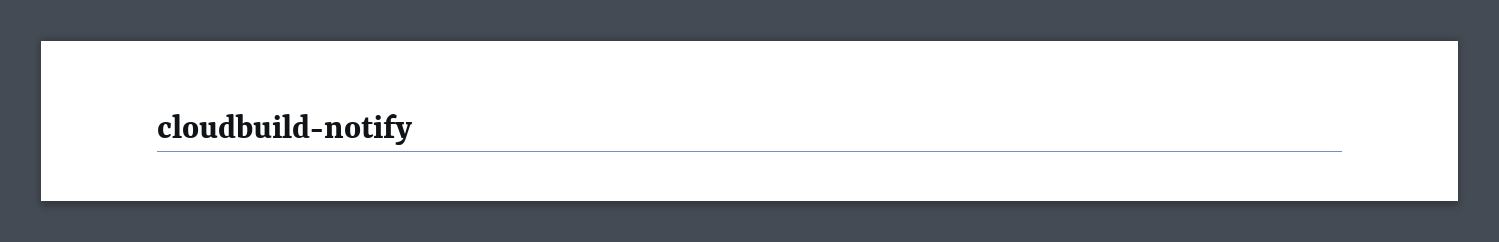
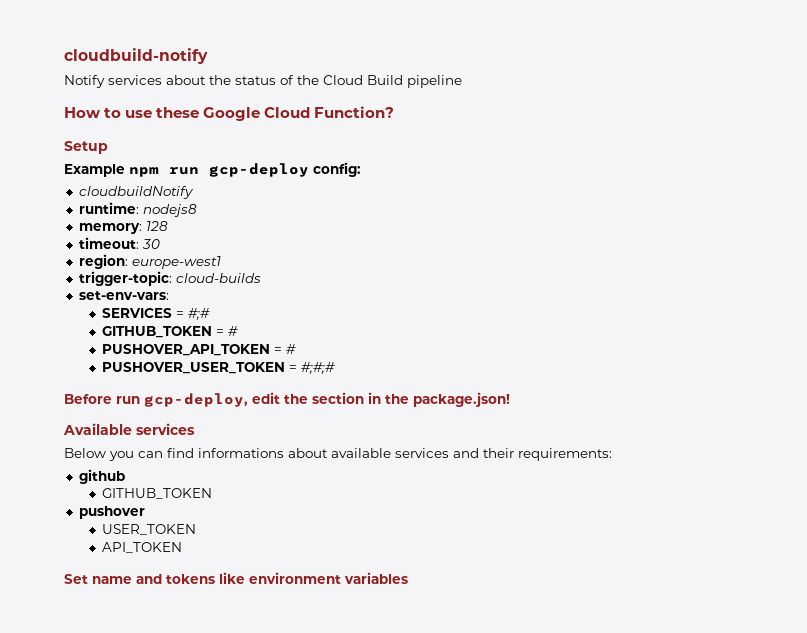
+ Notify services about the status of the Cloud Build pipeline
+ How to use these Google Cloud Function?
+ Setup
+ Example npm run gcp-deploy config:
+ cloudbuildNotify
+ runtime: nodejs8
+ memory: 128
+ timeout: 30
+ region: europe-west1
+ trigger-topic: cloud-builds
+ set-env-vars:
+ SERVICES = #;#
+ GITHUB_TOKEN = #
+ PUSHOVER_API_TOKEN = #
+ PUSHOVER_USER_TOKEN = #;#;#
+ Before run gcp-deploy, edit the section in the package.json!
+ Available services
+ Below you can find informations about available services and their requirements:
+ github
+ GITHUB_TOKEN
+ pushover
+ USER_TOKEN
+ API_TOKEN
+ Set name and tokens like environment variables

